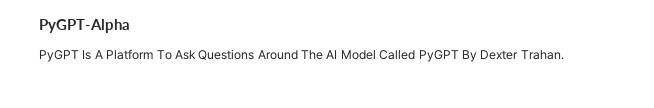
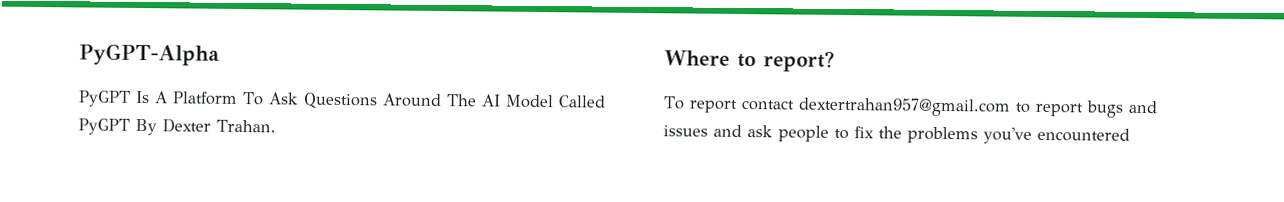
+ Where to report?
+ To report contact dextertrahan957@gmail.com to report bugs and issues and ask people to fix the problems you've encountered

